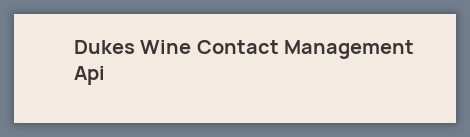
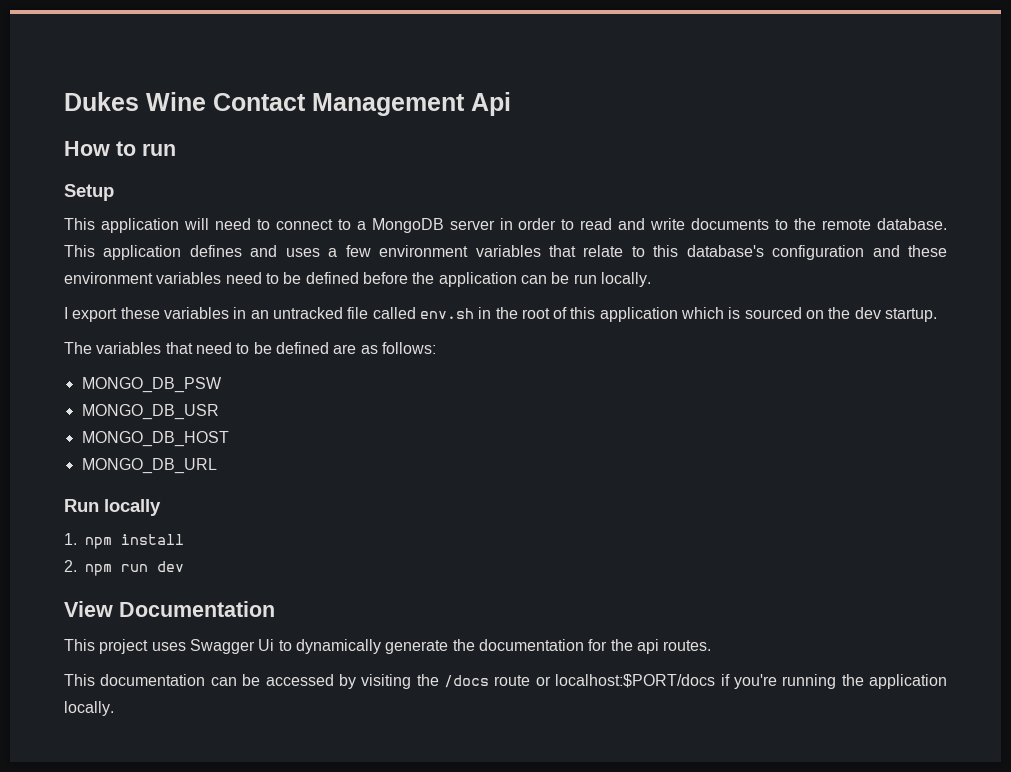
+ How to run
+ Setup
+ This application will need to connect to a MongoDB server in order to read and write documents to the remote database. This application defines and uses a few environment variables that relate to this database's configuration and these environment variables need to be defined before the application can be run locally.
+ I export these variables in an untracked file called env.sh in the root of this application which is sourced on the dev startup.
+ The variables that need to be defined are as follows:
+ MONGO_DB_PSW
+ MONGO_DB_USR
+ MONGO_DB_HOST
+ MONGO_DB_URL
+ Run locally
+ 1. npm install
+ 2. npm run dev
+ View Documentation
+ This project uses Swagger Ui to dynamically generate the documentation for the api routes.
+ This documentation can be accessed by visiting the /docs route or localhost:$PORT/docs if you're running the application locally.

